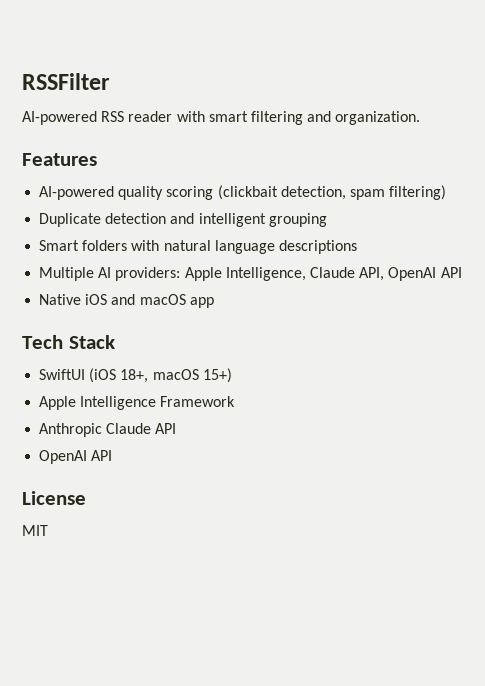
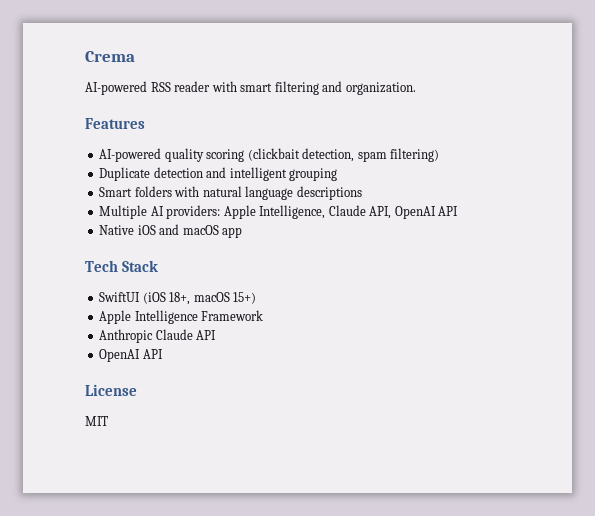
- RSSFilter
+ Crema

